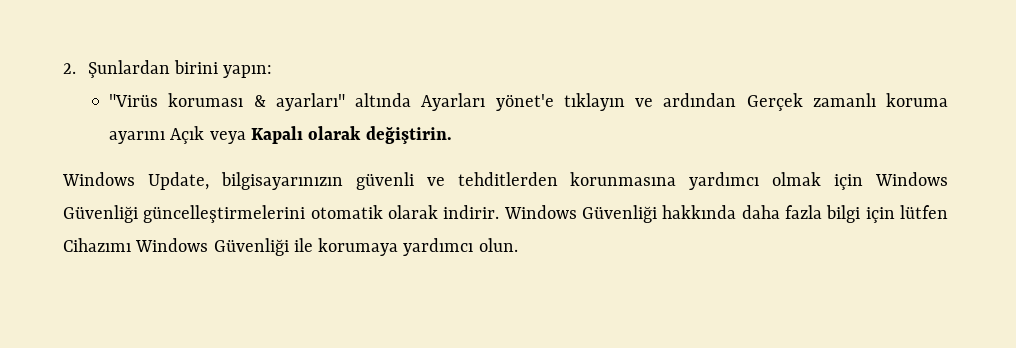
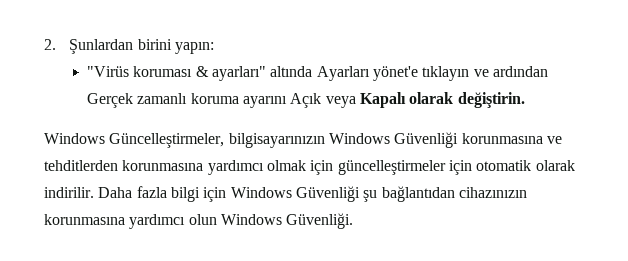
- Windows Update, bilgisayarınızın güvenli ve tehditlerden korunmasına yardımcı olmak için Windows Güvenliği güncelleştirmelerini otomatik olarak indirir. Windows Güvenliği hakkında daha fazla bilgi için lütfen Cihazımı Windows Güvenliği ile korumaya yardımcı olun.
+ Windows Güncelleştirmeler, bilgisayarınızın Windows Güvenliği korunmasına ve tehditlerden korunmasına yardımcı olmak için güncelleştirmeler için otomatik olarak indirilir. Daha fazla bilgi için Windows Güvenliği şu bağlantıdan cihazınızın korunmasına yardımcı olun Windows Güvenliği.

